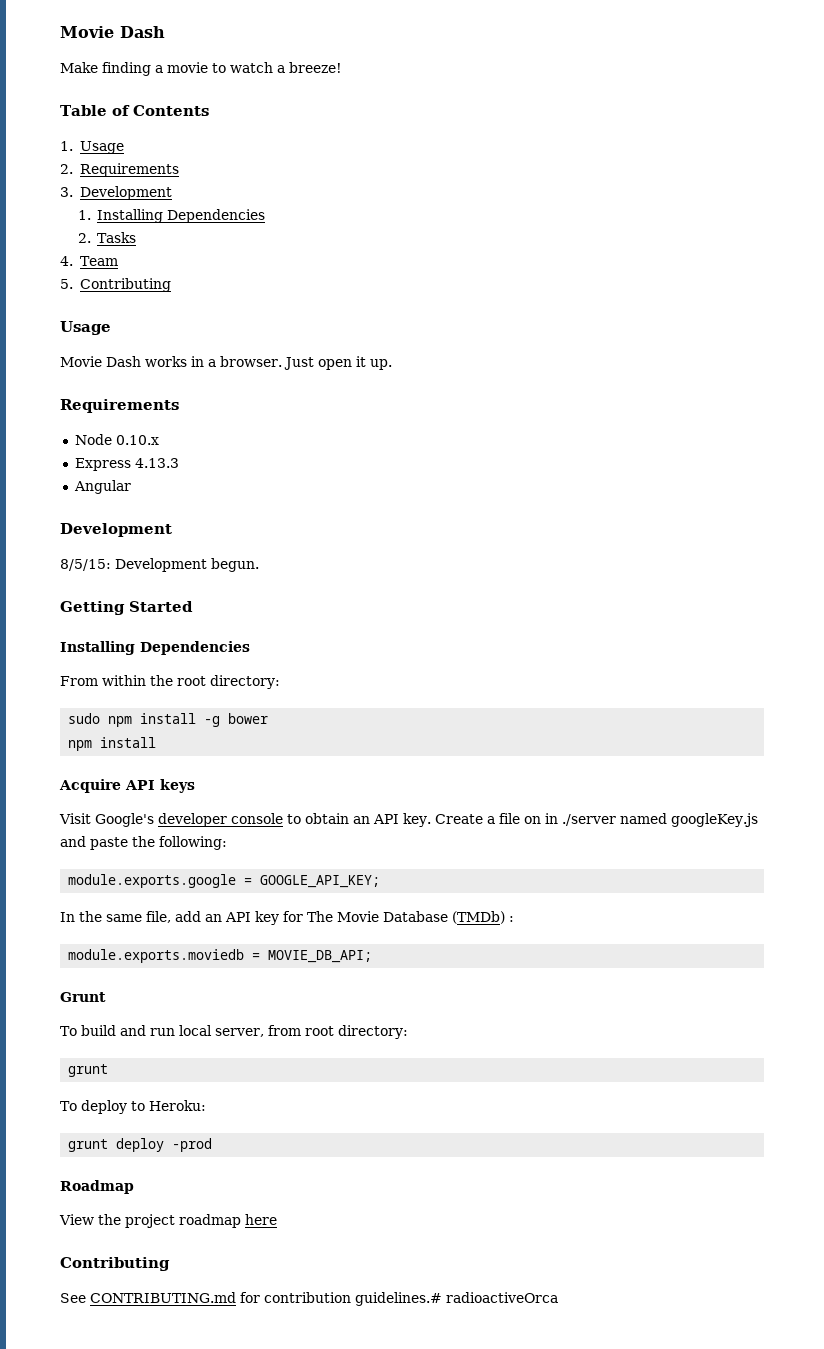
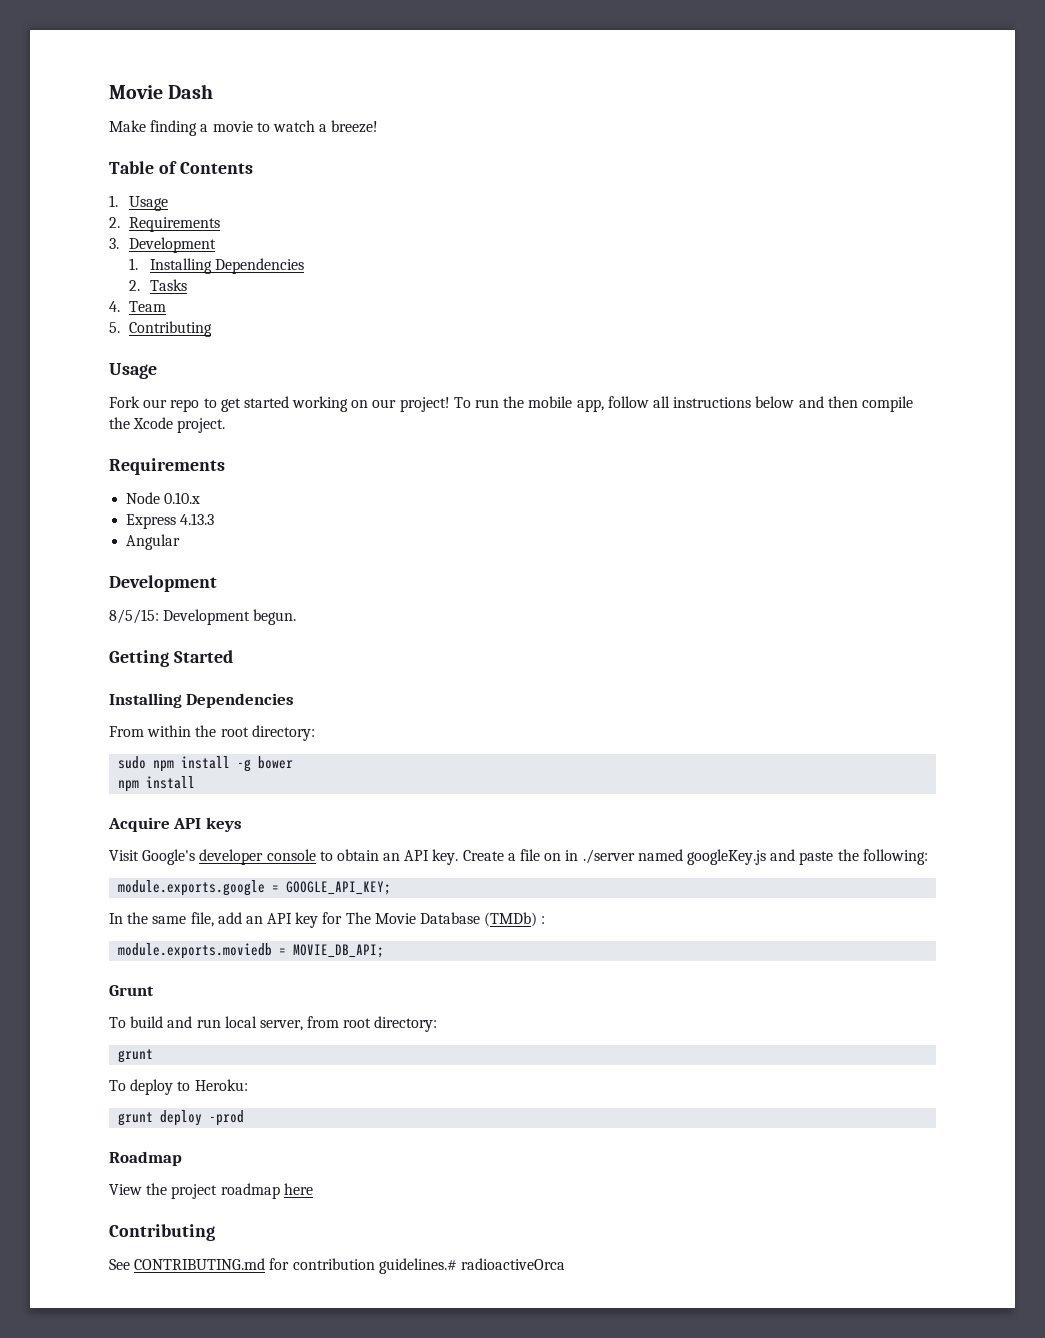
- Movie Dash works in a browser. Just open it up.
+ Fork our repo to get started working on our project! To run the mobile app, follow all instructions below and then compile the Xcode project.

